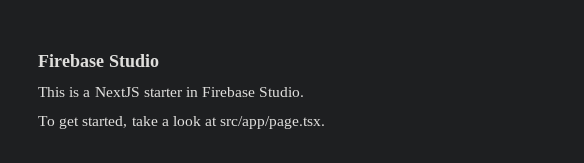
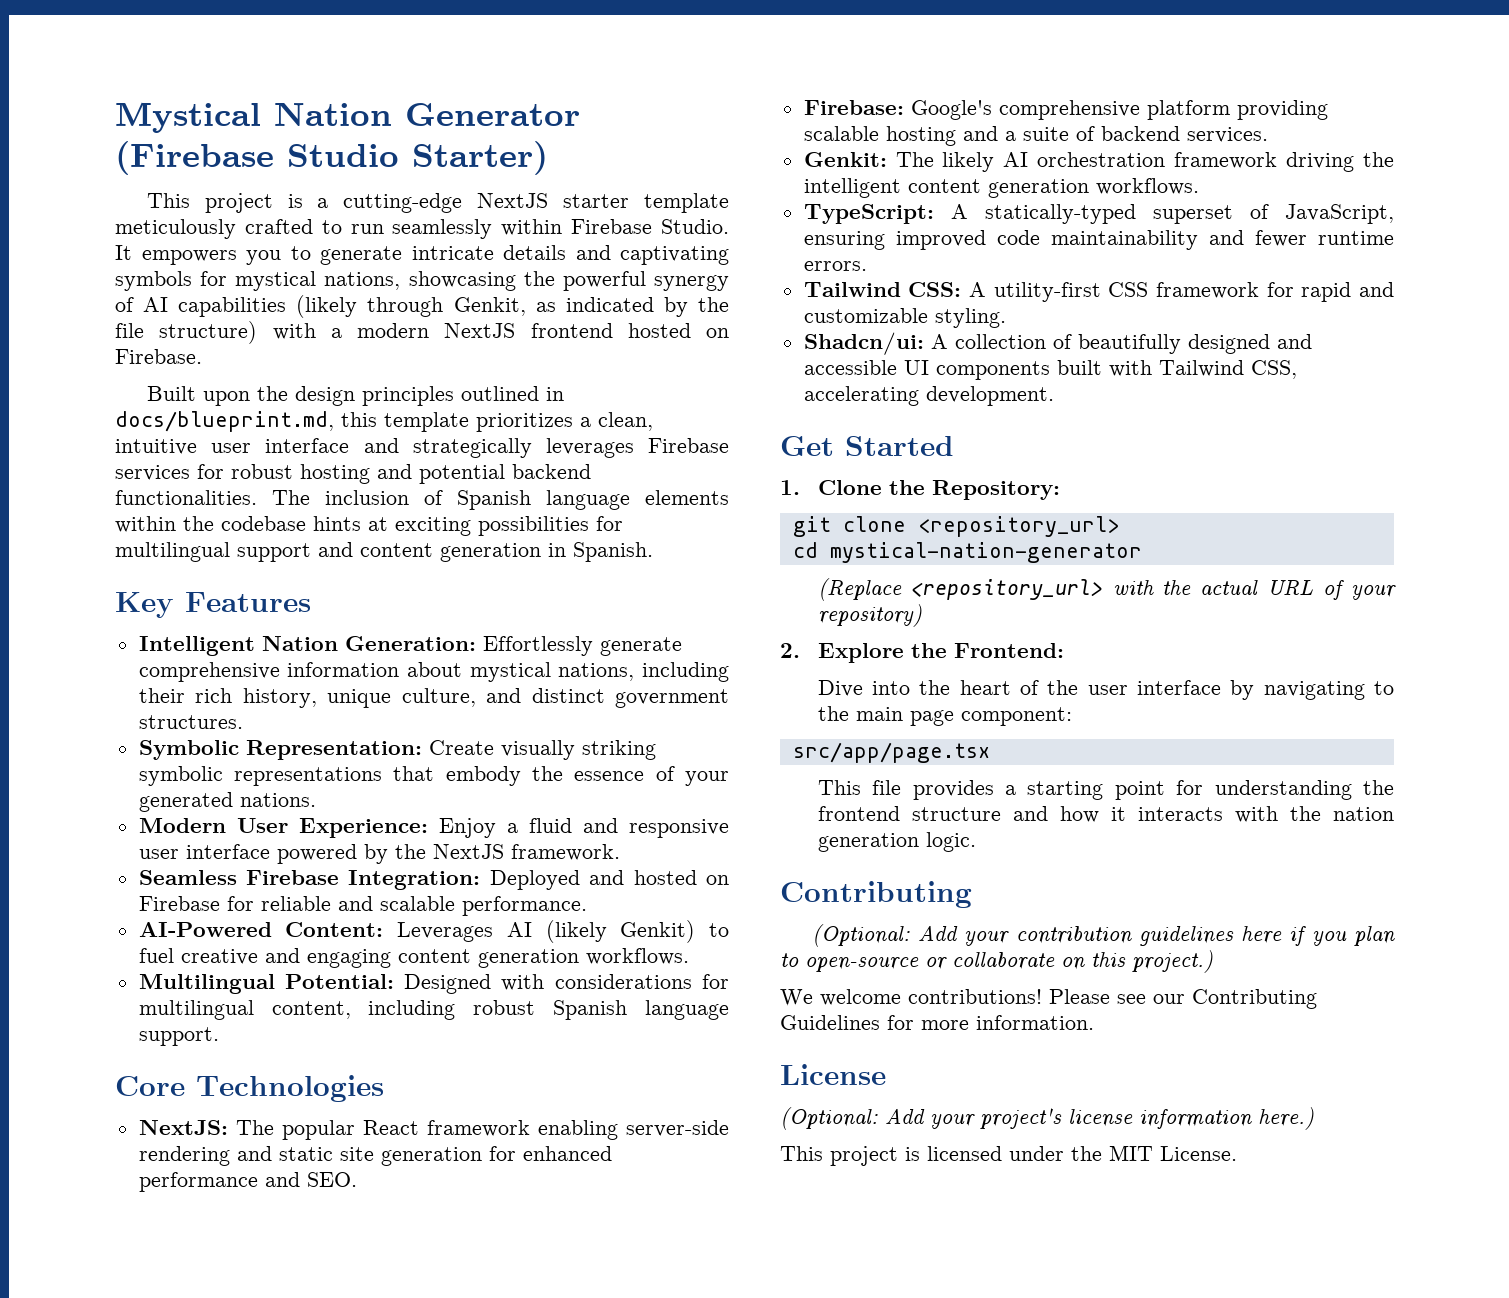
- Firebase Studio
- This is a NextJS starter in Firebase Studio.
- To get started, take a look at src/app/page.tsx.
+ Mystical Nation Generator (Firebase Studio Starter)
+ This project is a cutting-edge NextJS starter template meticulously crafted to run seamlessly within Firebase Studio. It empowers you to generate intricate details and captivating symbols for mystical nations, showcasing the powerful synergy of AI capabilities (likely through Genkit, as indicated by the file structure) with a modern NextJS frontend hosted on Firebase.
+ Built upon the design principles outlined in docs/blueprint.md, this template prioritizes a clean, intuitive user interface and strategically leverages Firebase services for robust hosting and potential backend functionalities. The inclusion of Spanish language elements within the codebase hints at exciting possibilities for multilingual support and content generation in Spanish.
+ Key Features
+ Intelligent Nation Generation: Effortlessly generate comprehensive information about mystical nations, including their rich history, unique culture, and distinct government structures.
+ Symbolic Representation: Create visually striking symbolic representations that embody the essence of your generated nations.
+ Modern User Experience: Enjoy a fluid and responsive user interface powered by the NextJS framework.
+ Seamless Firebase Integration: Deployed and hosted on Firebase for reliable and scalable performance.
+ AI-Powered Content: Leverages AI (likely Genkit) to fuel creative and engaging content generation workflows.
+ Multilingual Potential: Designed with considerations for multilingual content, including robust Spanish language support.
+ Core Technologies
+ NextJS: The popular React framework enabling server-side rendering and static site generation for enhanced performance and SEO.
+ Firebase: Google's comprehensive platform providing scalable hosting and a suite of backend services.
+ Genkit: The likely AI orchestration framework driving the intelligent content generation workflows.
+ TypeScript: A statically-typed superset of JavaScript, ensuring improved code maintainability and fewer runtime errors.
+ Tailwind CSS: A utility-first CSS framework for rapid and customizable styling.
+ Shadcn/ui: A collection of beautifully designed and accessible UI components built with Tailwind CSS, accelerating development.
+ Get Started
+ 1. Clone the Repository:
+ git clone <repository_url>
+ cd mystical-nation-generator
+ (Replace <repository_url> with the actual URL of your repository)
+ 2. Explore the Frontend:
+ Dive into the heart of the user interface by navigating to the main page component:
+ src/app/page.tsx
+ This file provides a starting point for understanding the frontend structure and how it interacts with the nation generation logic.
+ Contributing
+ (Optional: Add your contribution guidelines here if you plan to open-source or collaborate on this project.)
+ We welcome contributions! Please see our Contributing Guidelines for more information.
+ License
+ (Optional: Add your project's license information here.)
+ This project is licensed under the MIT License.

